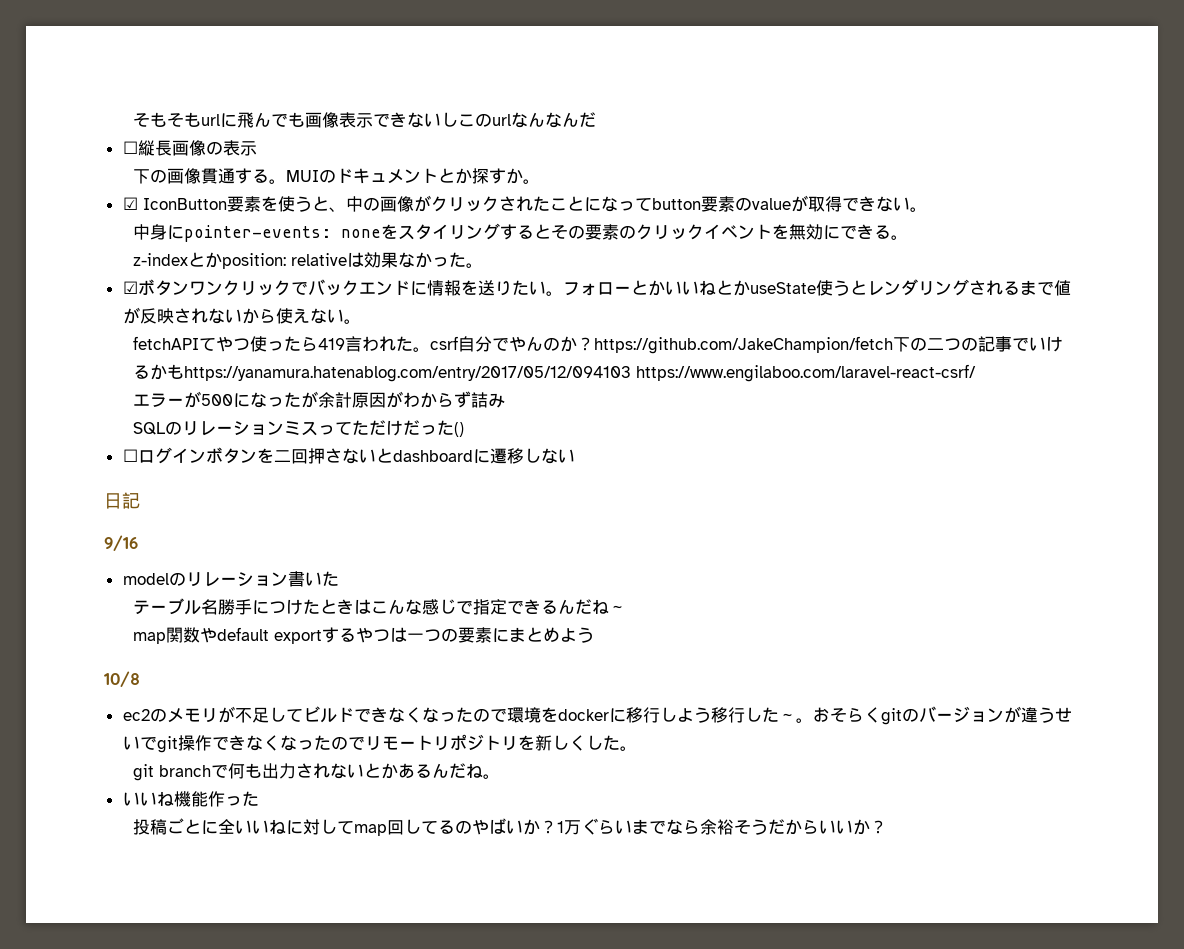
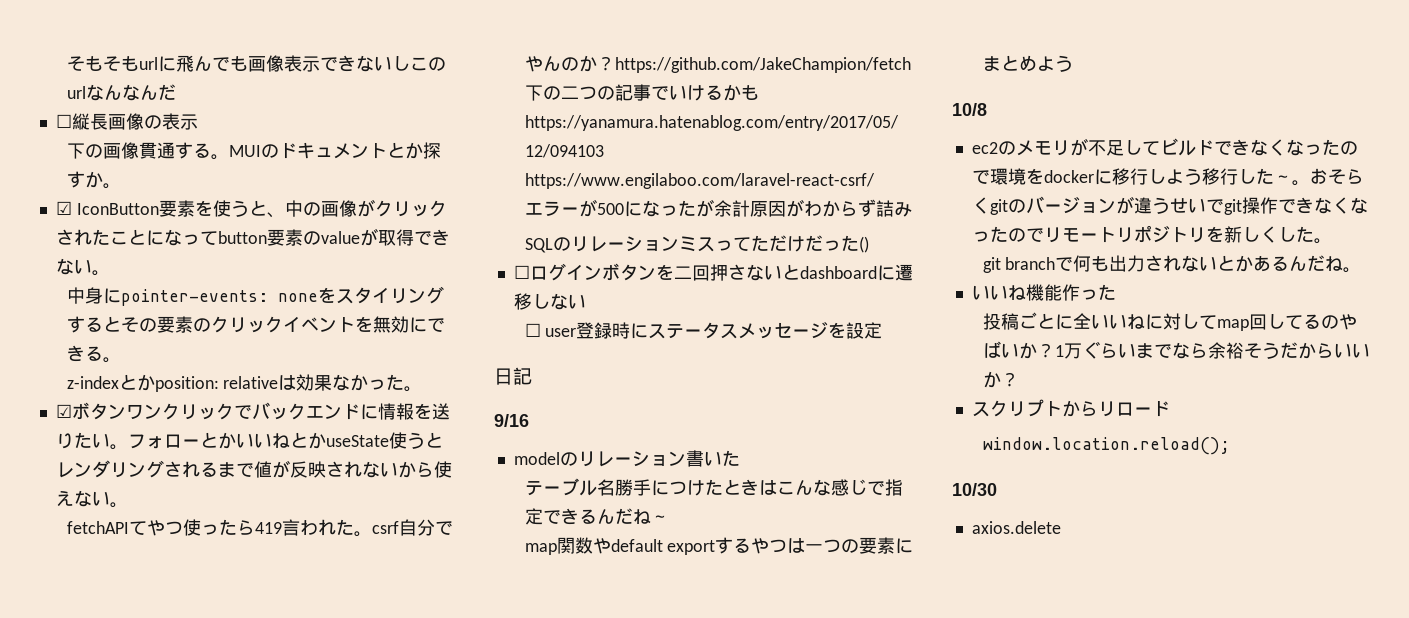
+ ☐ user登録時にステータスメッセージを設定
+ スクリプトからリロード
+ window.location.reload();
+ 10/30
+ axios.delete

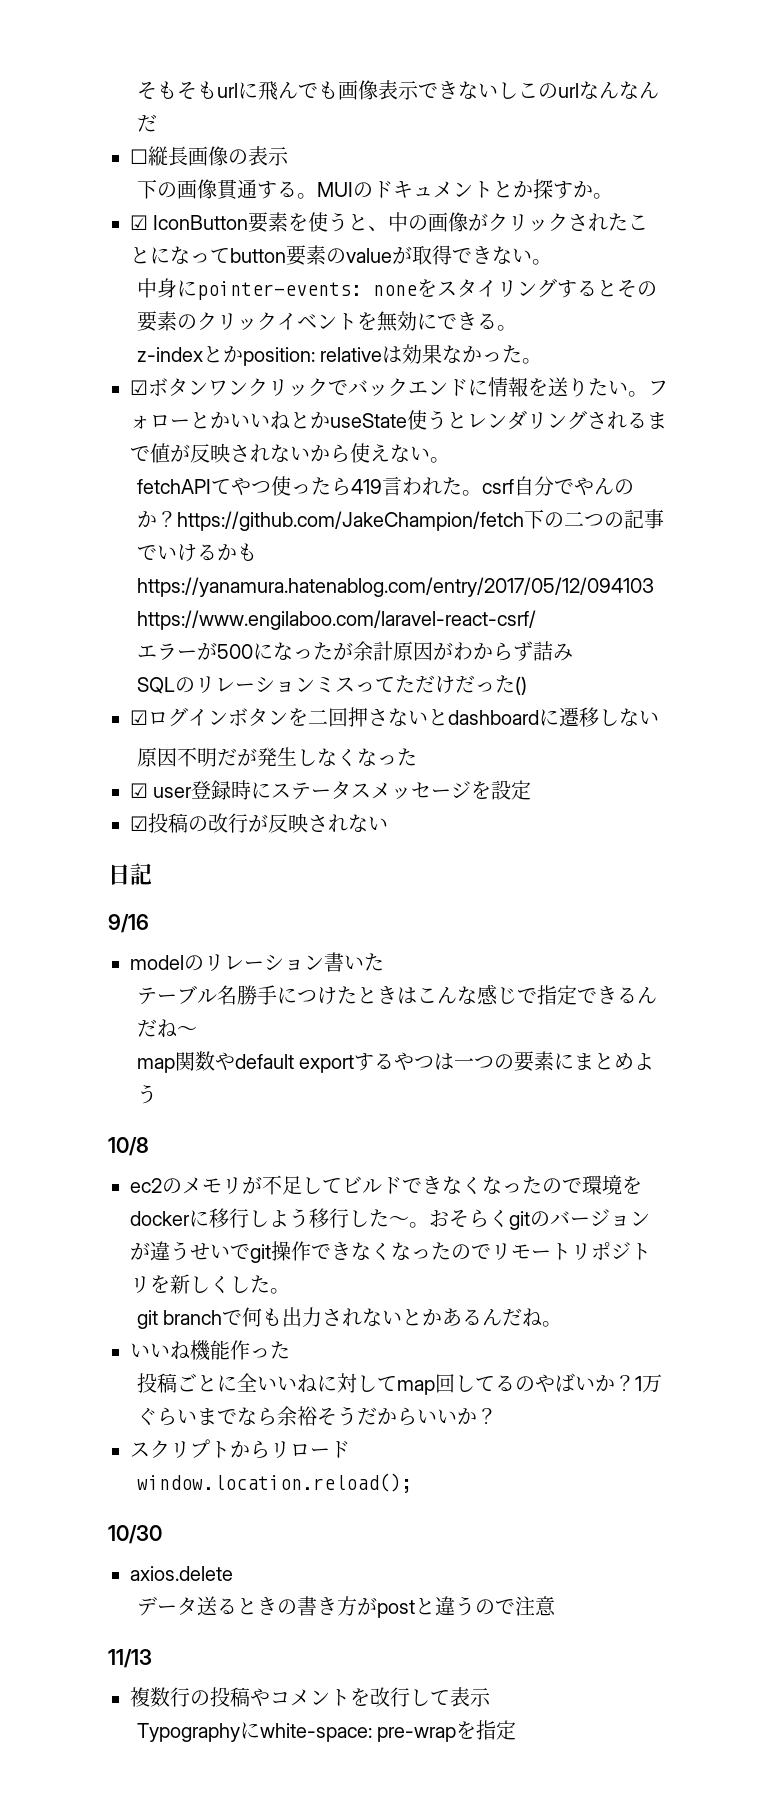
- ☐ログインボタンを二回押さないとdashboardに遷移しない
+ ☑ログインボタンを二回押さないとdashboardに遷移しない
- ☐ user登録時にステータスメッセージを設定
+ 原因不明だが発生しなくなった
+ ☑ user登録時にステータスメッセージを設定
+ ☑投稿の改行が反映されない
+ データ送るときの書き方がpostと違うので注意
+ 11/13
+ 複数行の投稿やコメントを改行して表示
+ Typographyにwhite-space: pre-wrapを指定

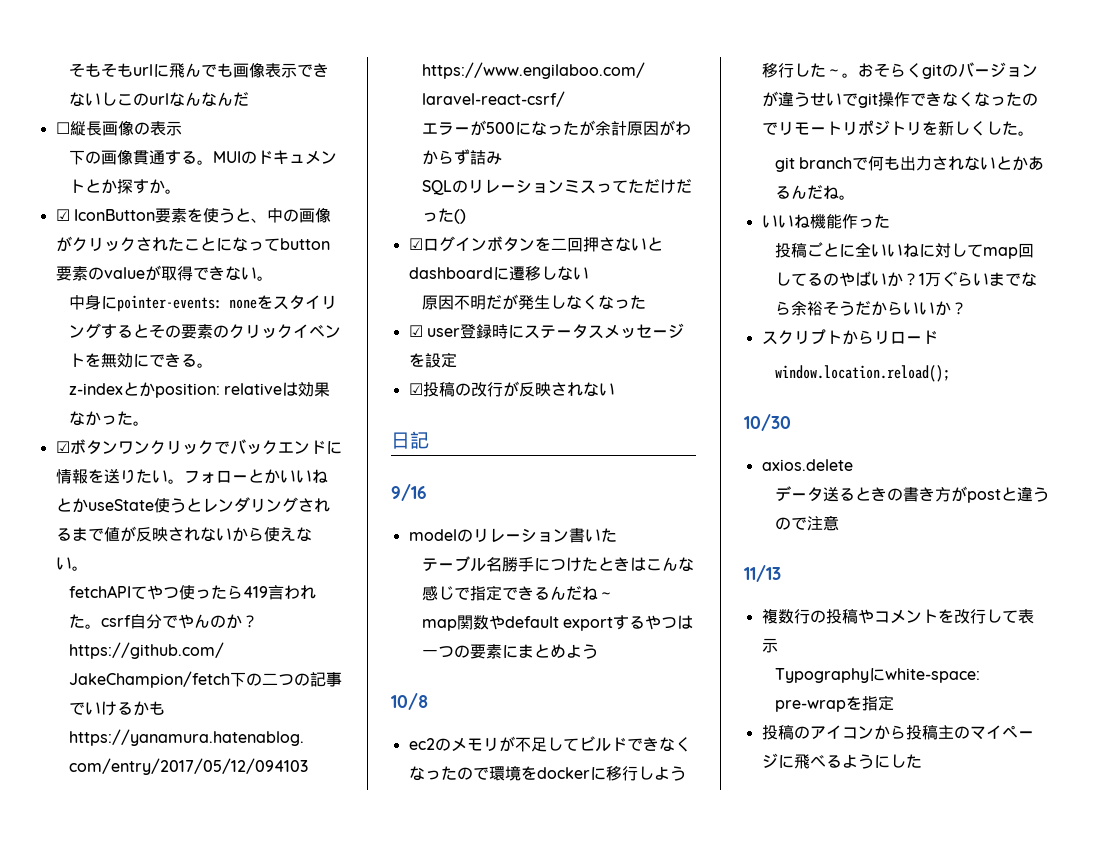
+ 投稿のアイコンから投稿主のマイページに飛べるようにした

